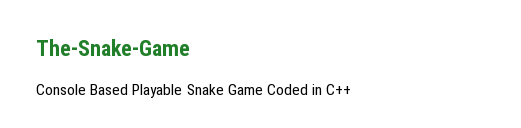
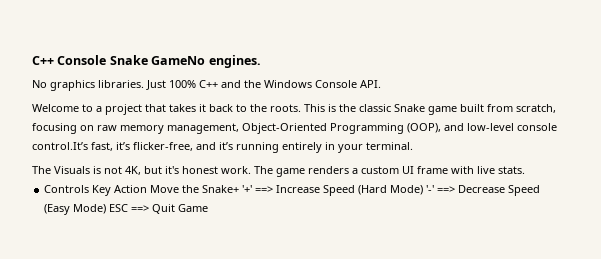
- The-Snake-Game
- Console Based Playable Snake Game Coded in C++
+ C++ Console Snake GameNo engines.
+ No graphics libraries. Just 100% C++ and the Windows Console API.
+ Welcome to a project that takes it back to the roots. This is the classic Snake game built from scratch, focusing on raw memory management, Object-Oriented Programming (OOP), and low-level console control.It’s fast, it’s flicker-free, and it’s running entirely in your terminal.
+ The Visuals is not 4K, but it's honest work. The game renders a custom UI frame with live stats.
+ Controls Key Action Move the Snake+ '+' ==> Increase Speed (Hard Mode) '-' ==> Decrease Speed (Easy Mode) ESC ==> Quit Game

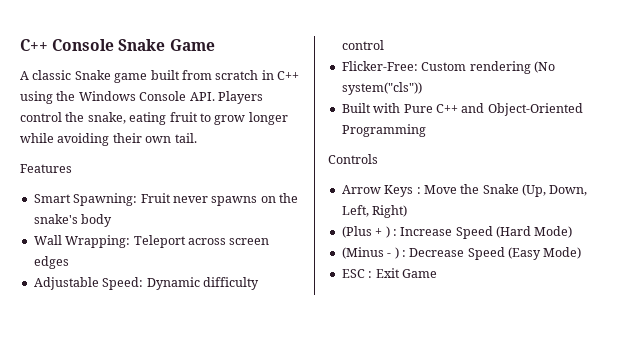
- C++ Console Snake GameNo engines.
- No graphics libraries. Just 100% C++ and the Windows Console API.
- Welcome to a project that takes it back to the roots. This is the classic Snake game built from scratch, focusing on raw memory management, Object-Oriented Programming (OOP), and low-level console control.It’s fast, it’s flicker-free, and it’s running entirely in your terminal.
- The Visuals is not 4K, but it's honest work. The game renders a custom UI frame with live stats.
- Controls Key Action Move the Snake+ '+' ==> Increase Speed (Hard Mode) '-' ==> Decrease Speed (Easy Mode) ESC ==> Quit Game
+ C++ Console Snake Game
+ A classic Snake game built from scratch in C++ using the Windows Console API. Players control the snake, eating fruit to grow longer while avoiding their own tail.
+ Features
+ Smart Spawning: Fruit never spawns on the snake's body
+ Wall Wrapping: Teleport across screen edges
+ Adjustable Speed: Dynamic difficulty control
+ Flicker-Free: Custom rendering (No system("cls"))
+ Built with Pure C++ and Object-Oriented Programming
+ Controls
+ Arrow Keys : Move the Snake (Up, Down, Left, Right)
+ (Plus + ) : Increase Speed (Hard Mode)
+ (Minus - ) : Decrease Speed (Easy Mode)
+ ESC : Exit Game

